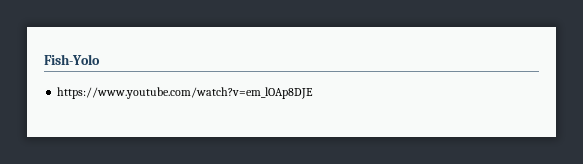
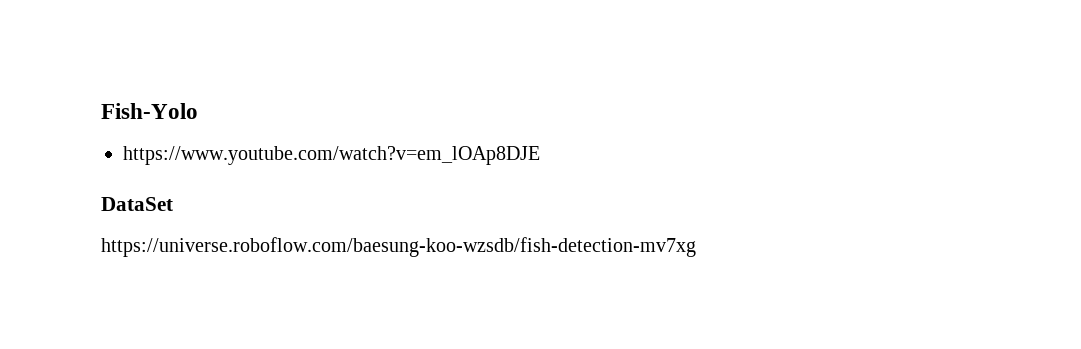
+ DataSet
+ https://universe.roboflow.com/baesung-koo-wzsdb/fish-detection-mv7xg

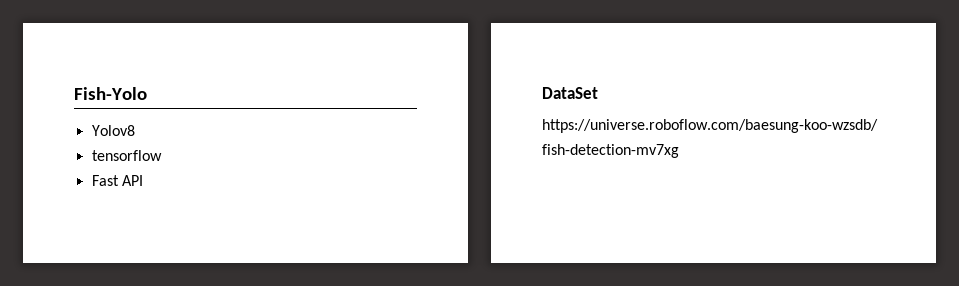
- https://www.youtube.com/watch?v=em_lOAp8DJE
+ Yolov8
+ tensorflow
+ Fast API

